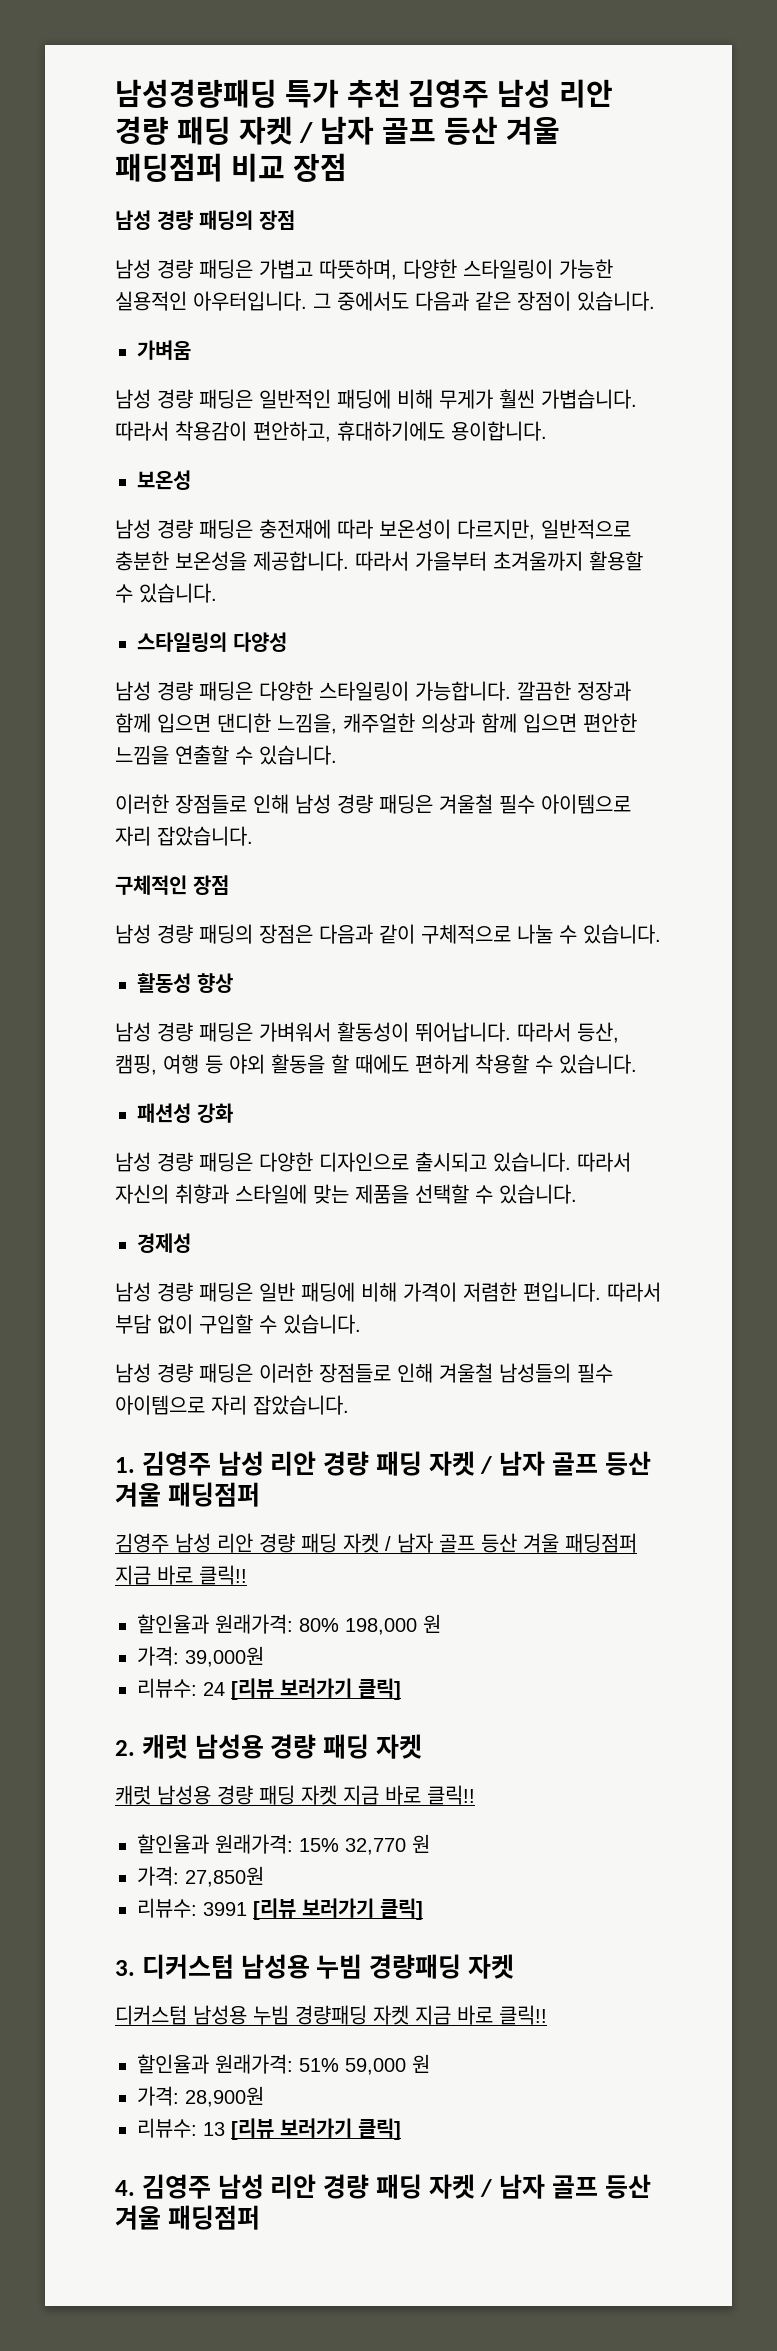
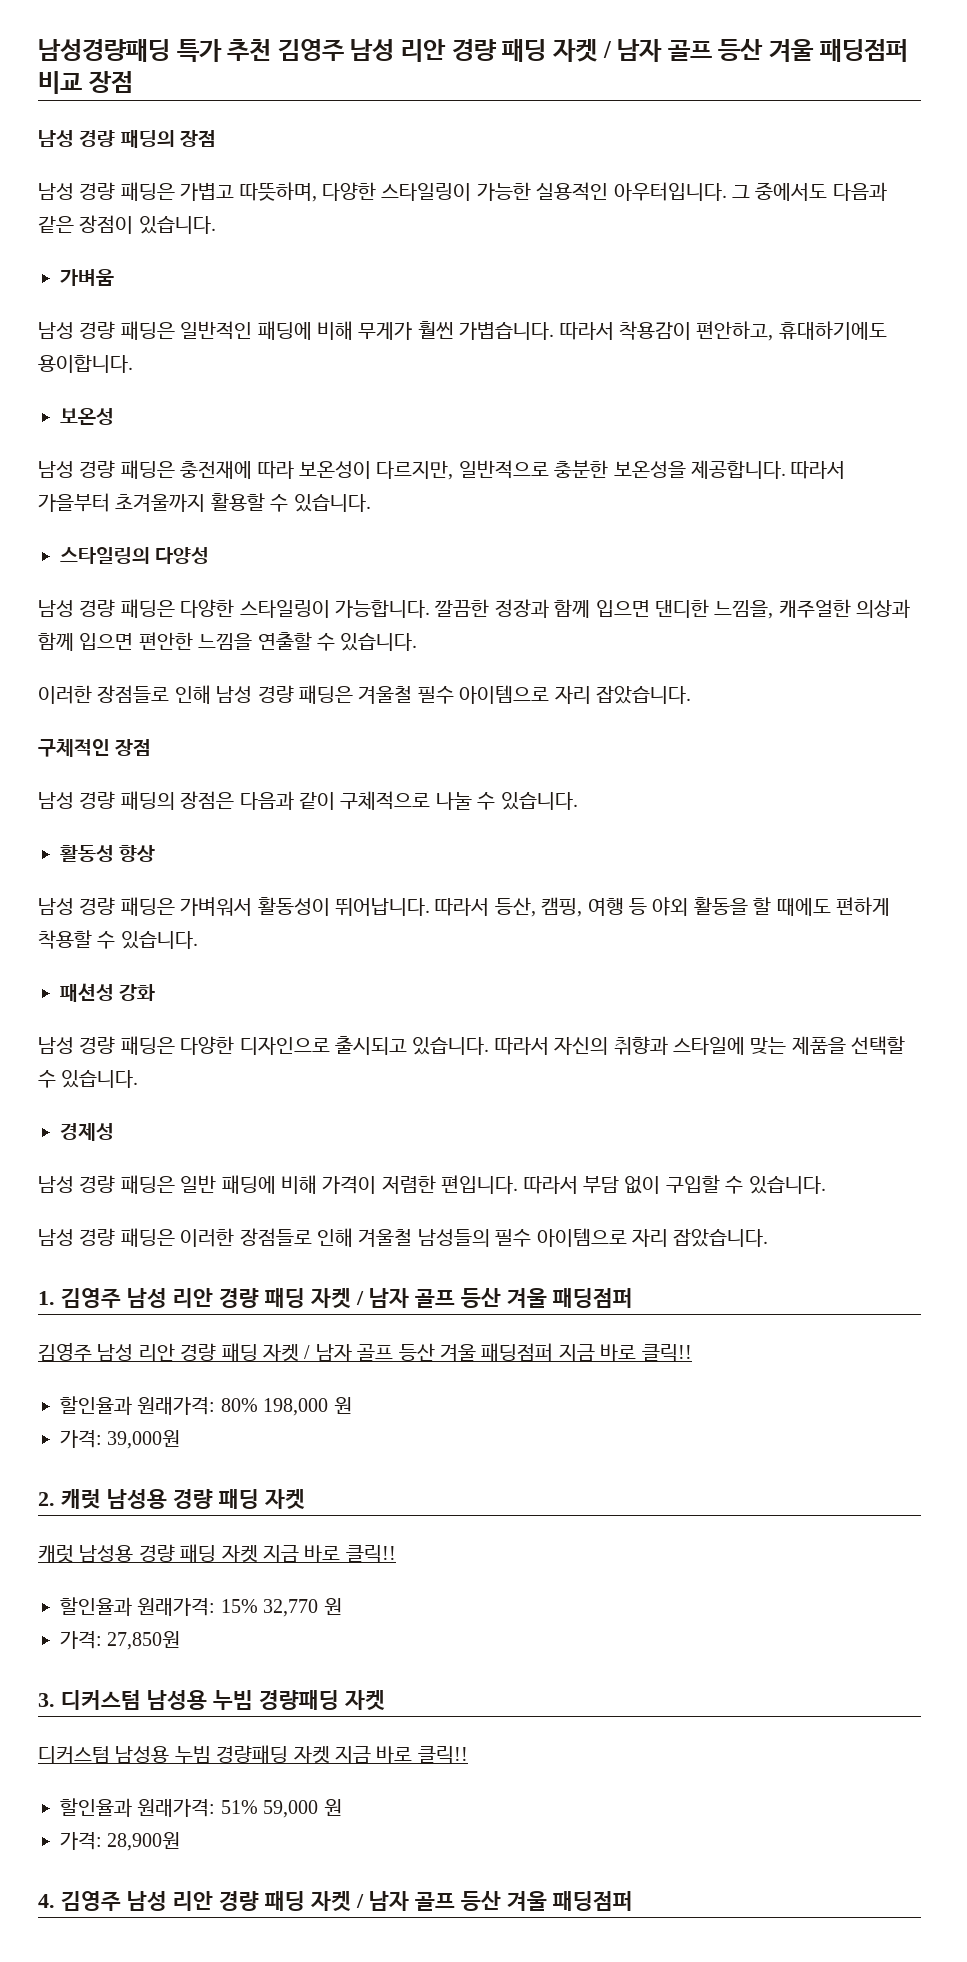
- 리뷰수: 24 [리뷰 보러가기 클릭]
- 리뷰수: 3991 [리뷰 보러가기 클릭]
- 리뷰수: 13 [리뷰 보러가기 클릭]

